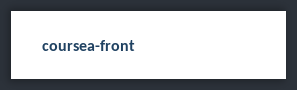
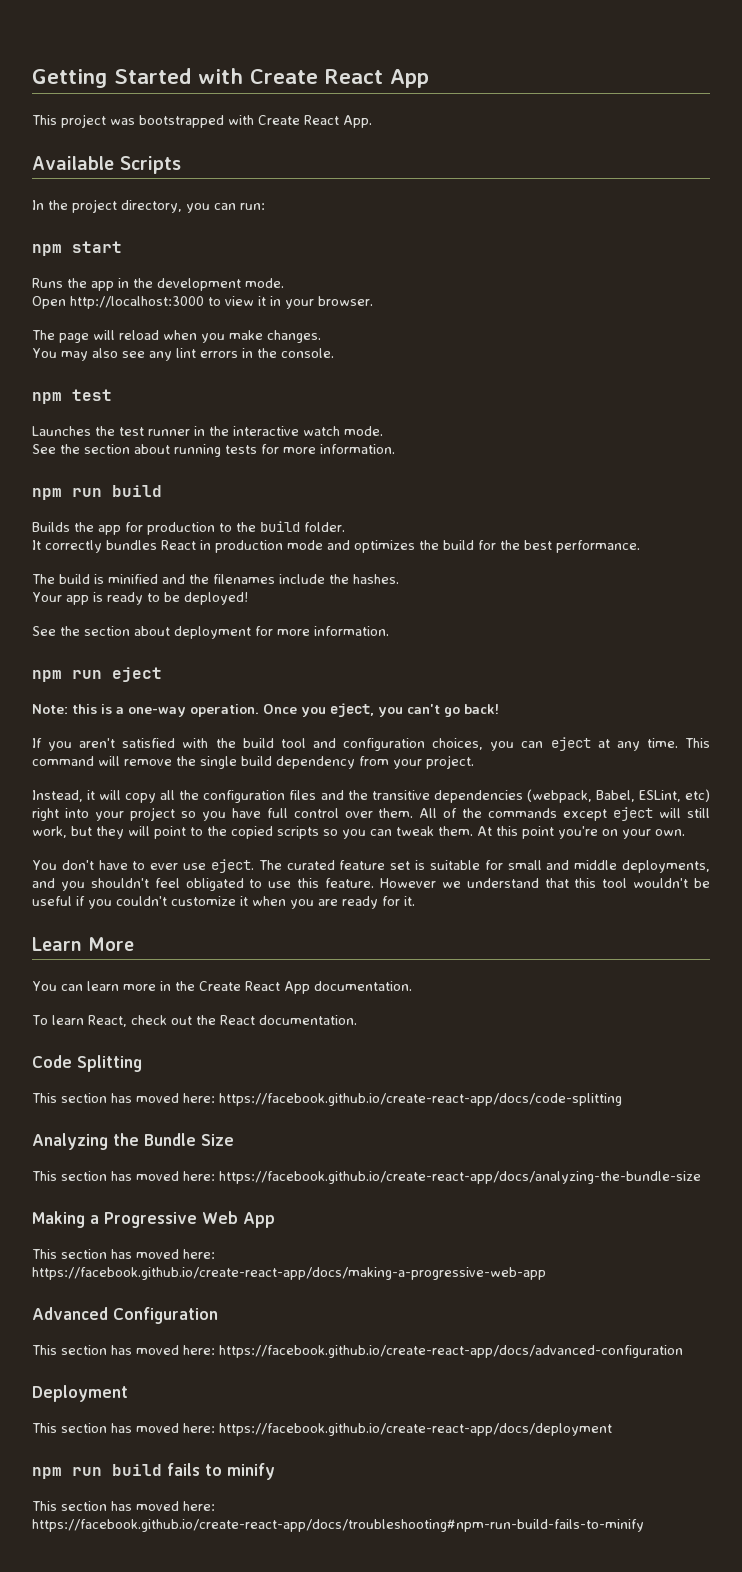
- coursea-front
+ Getting Started with Create React App
+ This project was bootstrapped with Create React App.
+ Available Scripts
+ In the project directory, you can run:
+ npm start
+ Runs the app in the development mode.
+ Open http://localhost:3000 to view it in your browser.
+ The page will reload when you make changes.
+ You may also see any lint errors in the console.
+ npm test
+ Launches the test runner in the interactive watch mode.
+ See the section about running tests for more information.
+ npm run build
+ Builds the app for production to the build folder.
+ It correctly bundles React in production mode and optimizes the build for the best performance.
+ The build is minified and the filenames include the hashes.
+ Your app is ready to be deployed!
+ See the section about deployment for more information.
+ npm run eject
+ Note: this is a one-way operation. Once you eject, you can't go back!
+ If you aren't satisfied with the build tool and configuration choices, you can eject at any time. This command will remove the single build dependency from your project.
+ Instead, it will copy all the configuration files and the transitive dependencies (webpack, Babel, ESLint, etc) right into your project so you have full control over them. All of the commands except eject will still work, but they will point to the copied scripts so you can tweak them. At this point you're on your own.
+ You don't have to ever use eject. The curated feature set is suitable for small and middle deployments, and you shouldn't feel obligated to use this feature. However we understand that this tool wouldn't be useful if you couldn't customize it when you are ready for it.
+ Learn More
+ You can learn more in the Create React App documentation.
+ To learn React, check out the React documentation.
+ Code Splitting
+ This section has moved here: https://facebook.github.io/create-react-app/docs/code-splitting
+ Analyzing the Bundle Size
+ This section has moved here: https://facebook.github.io/create-react-app/docs/analyzing-the-bundle-size
+ Making a Progressive Web App
+ This section has moved here: https://facebook.github.io/create-react-app/docs/making-a-progressive-web-app
+ Advanced Configuration
+ This section has moved here: https://facebook.github.io/create-react-app/docs/advanced-configuration
+ Deployment
+ This section has moved here: https://facebook.github.io/create-react-app/docs/deployment
+ npm run build fails to minify
+ This section has moved here: https://facebook.github.io/create-react-app/docs/troubleshooting#npm-run-build-fails-to-minify

